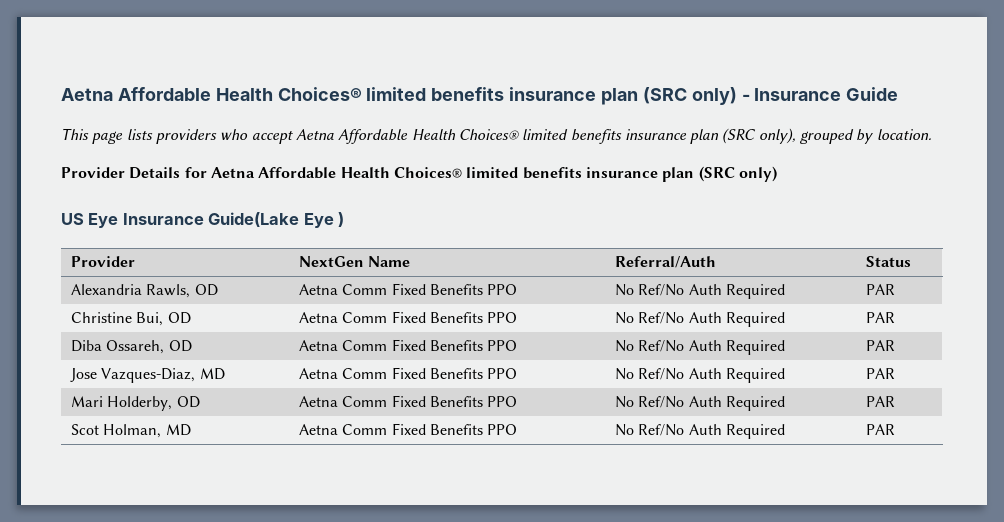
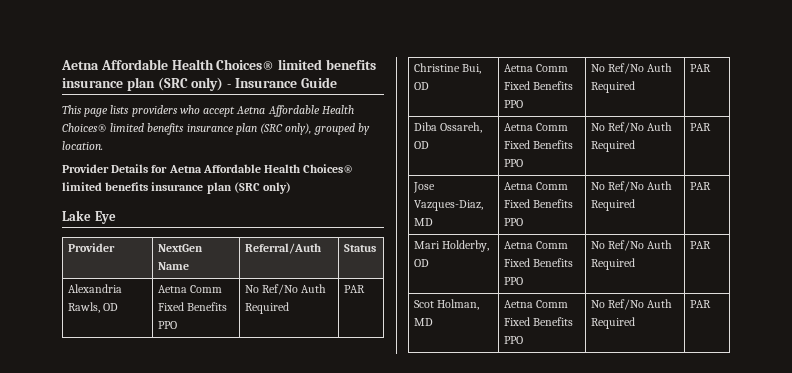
- US Eye Insurance Guide(Lake Eye )
+ Lake Eye

